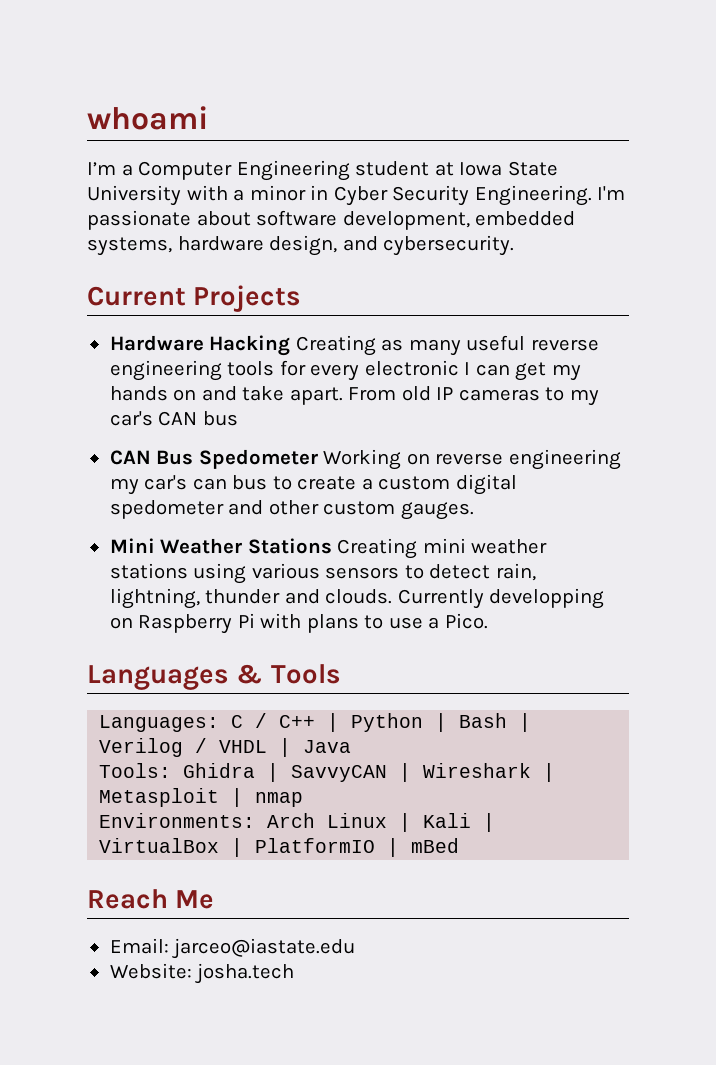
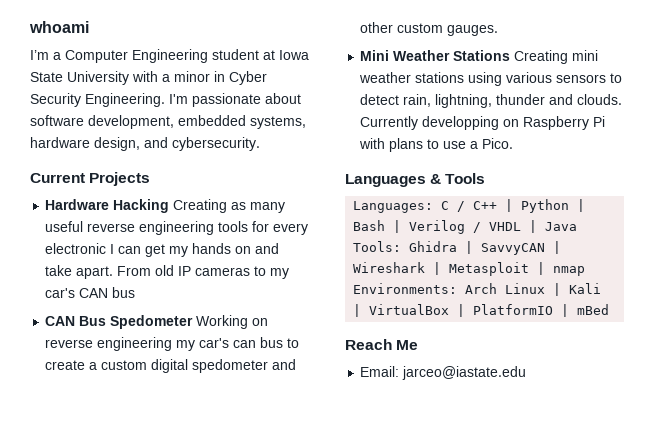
- Website: josha.tech

